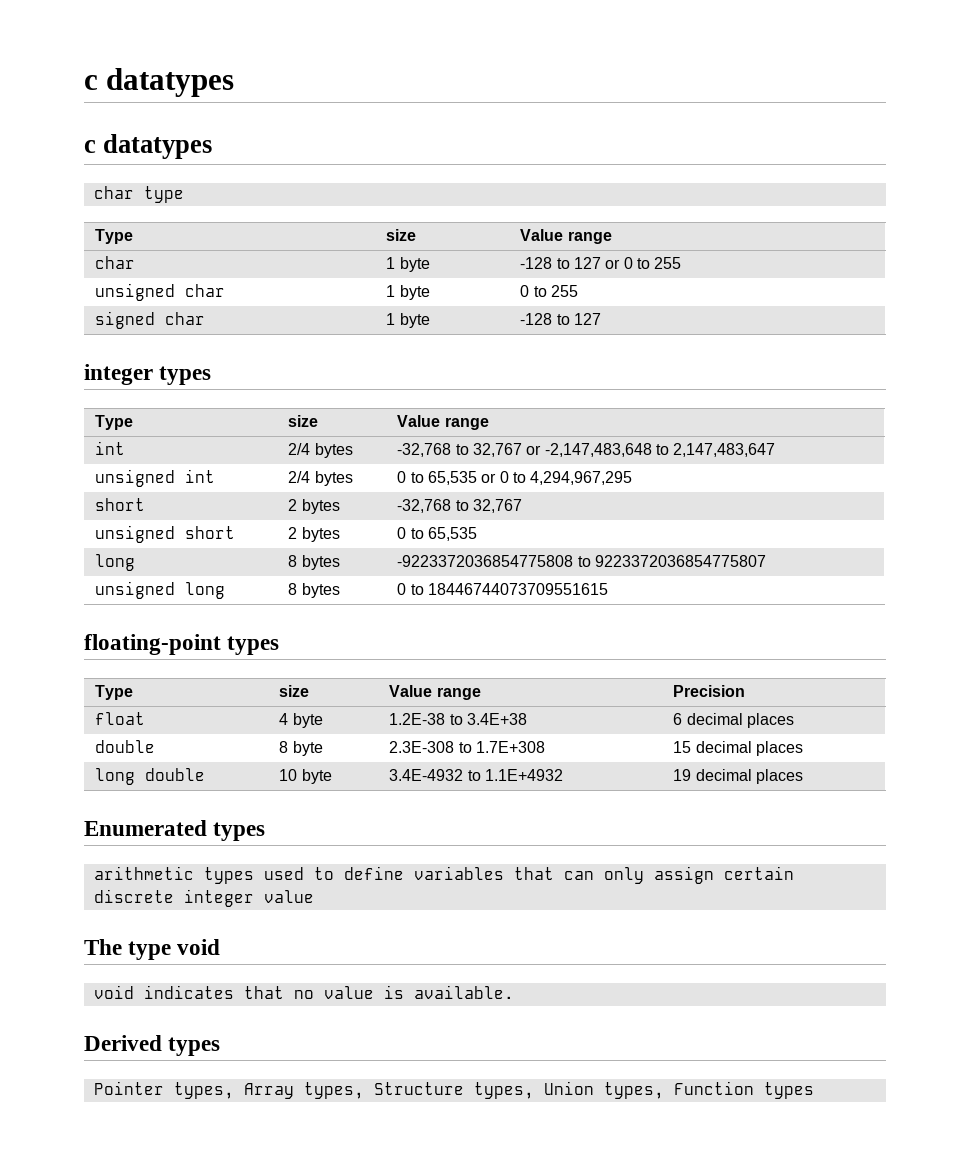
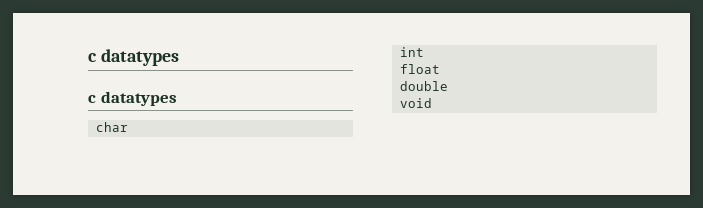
- char type
- Type | size | Value range
- char | 1 byte | -128 to 127 or 0 to 255
- unsigned char | 1 byte | 0 to 255
- signed char | 1 byte | -128 to 127
- integer types
- Type | size | Value range
- int | 2/4 bytes | -32,768 to 32,767 or -2,147,483,648 to 2,147,483,647
- unsigned int | 2/4 bytes | 0 to 65,535 or 0 to 4,294,967,295
- short | 2 bytes | -32,768 to 32,767
- unsigned short | 2 bytes | 0 to 65,535
- long | 8 bytes | -9223372036854775808 to 9223372036854775807
- unsigned long | 8 bytes | 0 to 18446744073709551615
- floating-point types
- Type | size | Value range | Precision
- float | 4 byte | 1.2E-38 to 3.4E+38 | 6 decimal places
- double | 8 byte | 2.3E-308 to 1.7E+308 | 15 decimal places
- long double | 10 byte | 3.4E-4932 to 1.1E+4932 | 19 decimal places
- Enumerated types
- arithmetic types used to define variables that can only assign certain discrete integer value
- The type void
- void indicates that no value is available.
- Derived types
- Pointer types, Array types, Structure types, Union types, Function types
+ char
+ int
+ float
+ double
+ void

